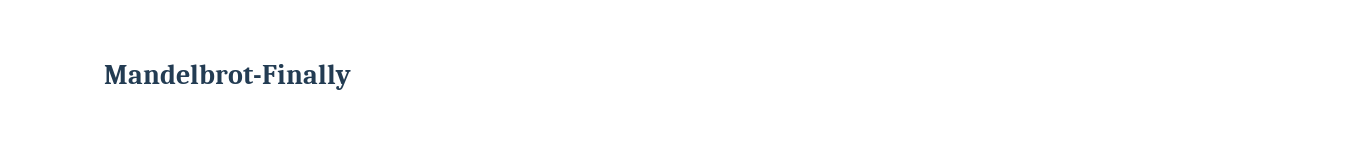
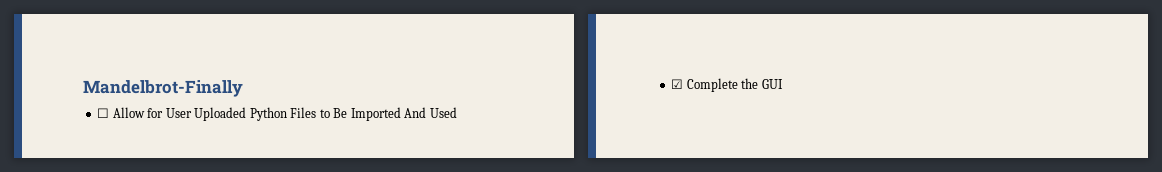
+ ☐ Allow for User Uploaded Python Files to Be Imported And Used
+ ☑ Complete the GUI

